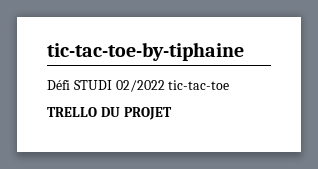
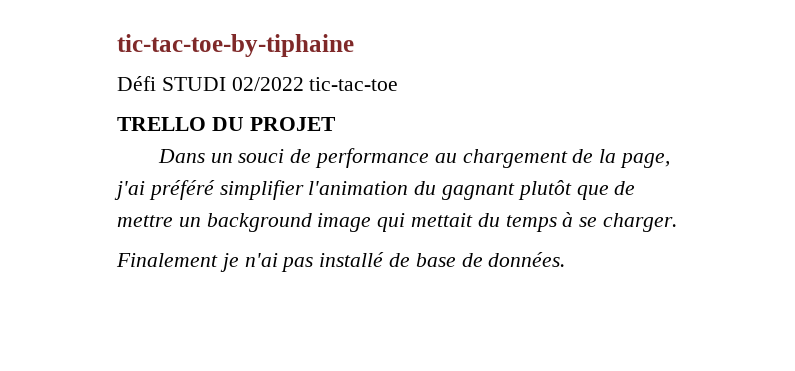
+ Dans un souci de performance au chargement de la page, j'ai préféré simplifier l'animation du gagnant plutôt que de mettre un background image qui mettait du temps à se charger.
+ Finalement je n'ai pas installé de base de données.

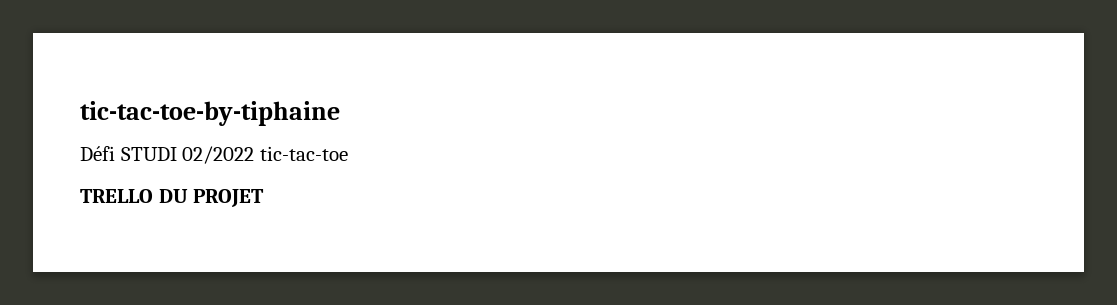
- Dans un souci de performance au chargement de la page, j'ai préféré simplifier l'animation du gagnant plutôt que de mettre un background image qui mettait du temps à se charger.
- Finalement je n'ai pas installé de base de données.

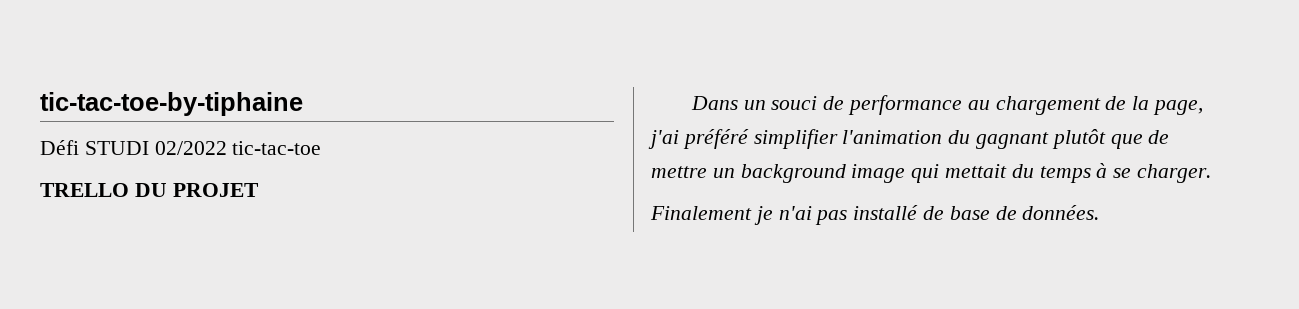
+ Dans un souci de performance au chargement de la page, j'ai préféré simplifier l'animation du gagnant plutôt que de mettre un background image qui mettait du temps à se charger.
+ Finalement je n'ai pas installé de base de données.

